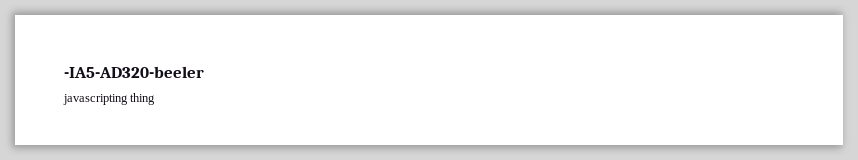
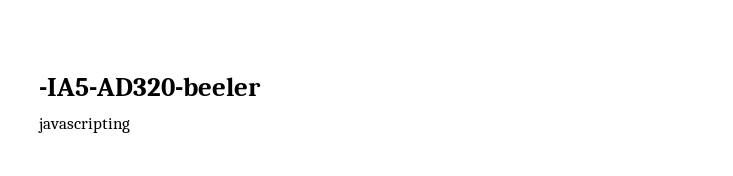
- javascripting thing
+ javascripting

